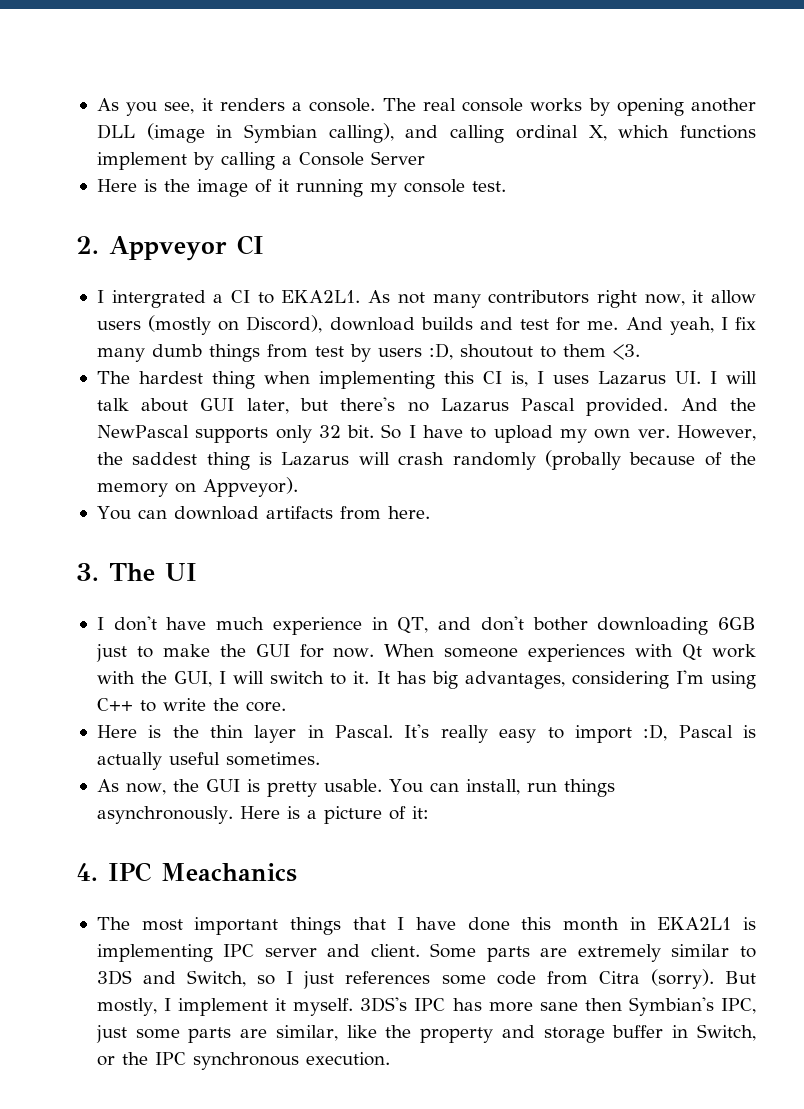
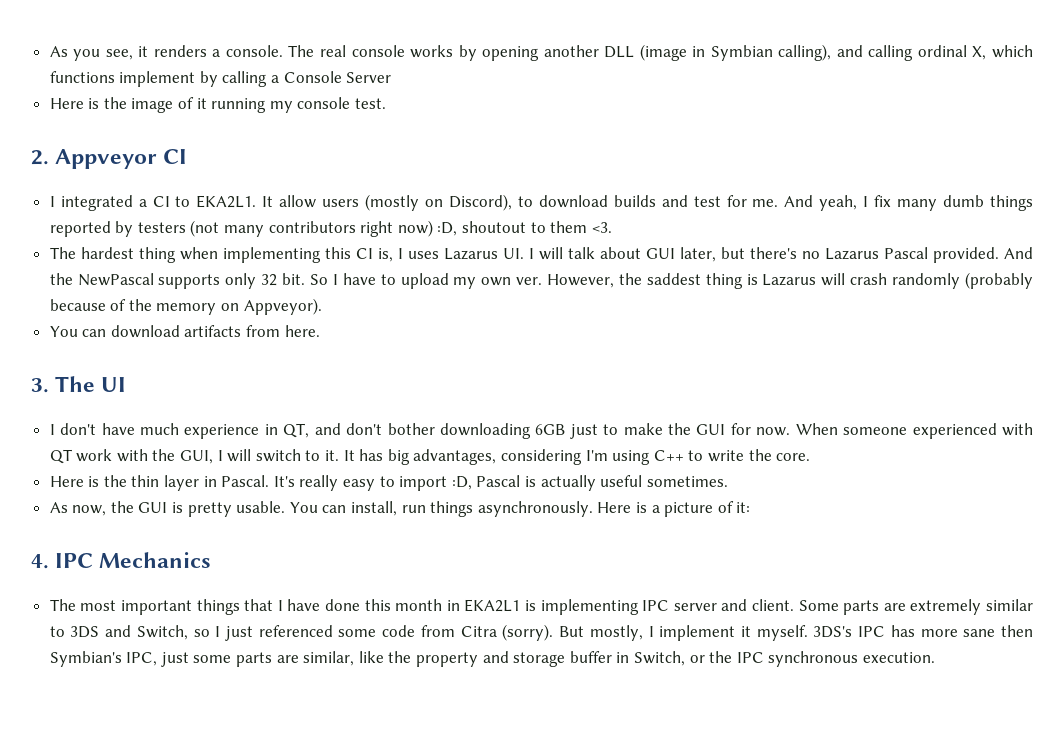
- I intergrated a CI to EKA2L1.
+ I integrated a CI to EKA2L1.
- As not many contributors right now, it allow users (mostly on Discord), download builds and test for me.
+ It allow users (mostly on Discord), to download builds and test for me.
- And yeah, I fix many dumb things from test by users :D, shoutout to them <3.
+ And yeah, I fix many dumb things reported by testers (not many contributors right now) :D, shoutout to them <3.
- However, the saddest thing is Lazarus will crash randomly (probally because of the memory on Appveyor).
+ However, the saddest thing is Lazarus will crash randomly (probably because of the memory on Appveyor).
- When someone experiences with Qt work with the GUI, I will switch to it.
+ When someone experienced with QT work with the GUI, I will switch to it.
- 4. IPC Meachanics
+ 4. IPC Mechanics
- Some parts are extremely similar to 3DS and Switch, so I just references some code from Citra (sorry).
+ Some parts are extremely similar to 3DS and Switch, so I just referenced some code from Citra (sorry).

